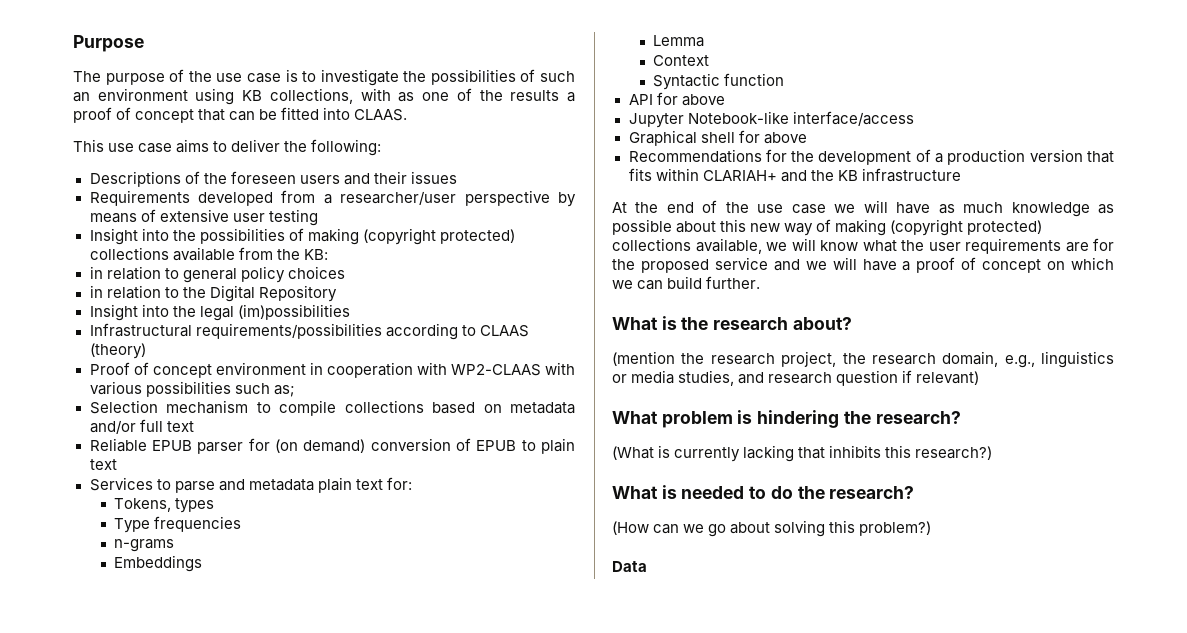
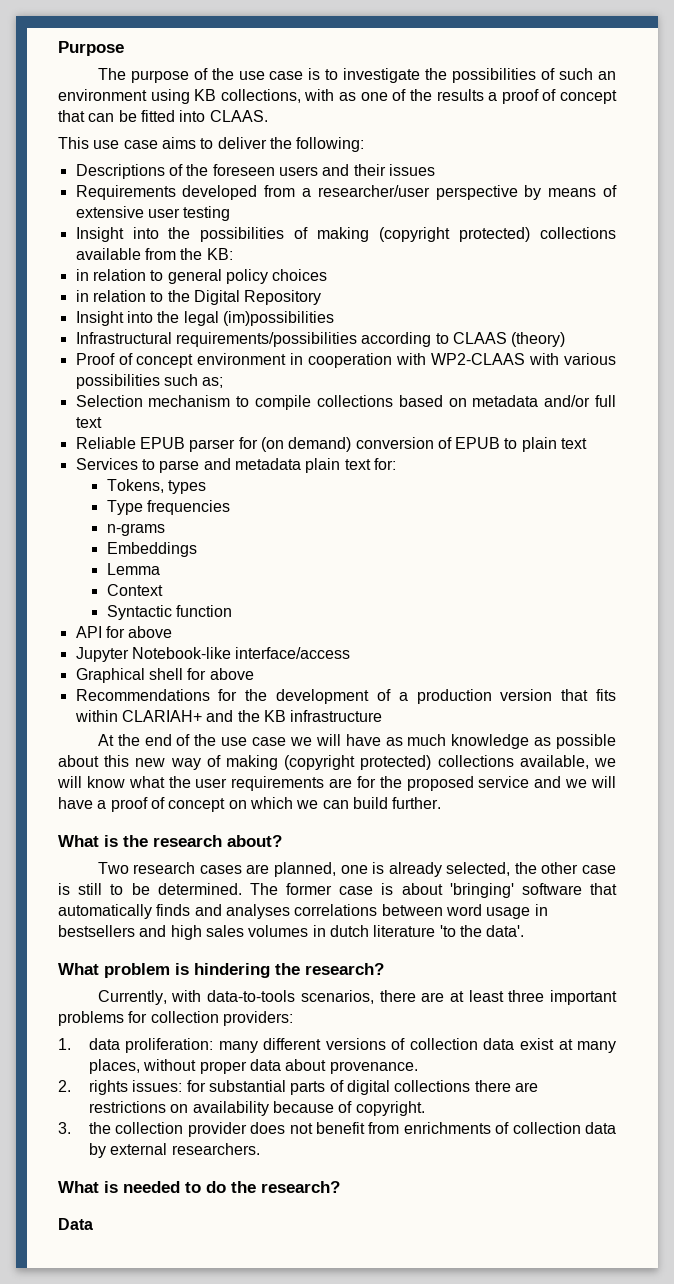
- (mention the research project, the research domain, e.g., linguistics or media studies, and research question if relevant)
+ Two research cases are planned, one is already selected, the other case is still to be determined. The former case is about 'bringing' software that automatically finds and analyses correlations between word usage in bestsellers and high sales volumes in dutch literature 'to the data'.
- (What is currently lacking that inhibits this research?)
+ Currently, with data-to-tools scenarios, there are at least three important problems for collection providers:
+ 1. data proliferation: many different versions of collection data exist at many places, without proper data about provenance.
+ 2. rights issues: for substantial parts of digital collections there are restrictions on availability because of copyright.
+ 3. the collection provider does not benefit from enrichments of collection data by external researchers.
- (How can we go about solving this problem?)

